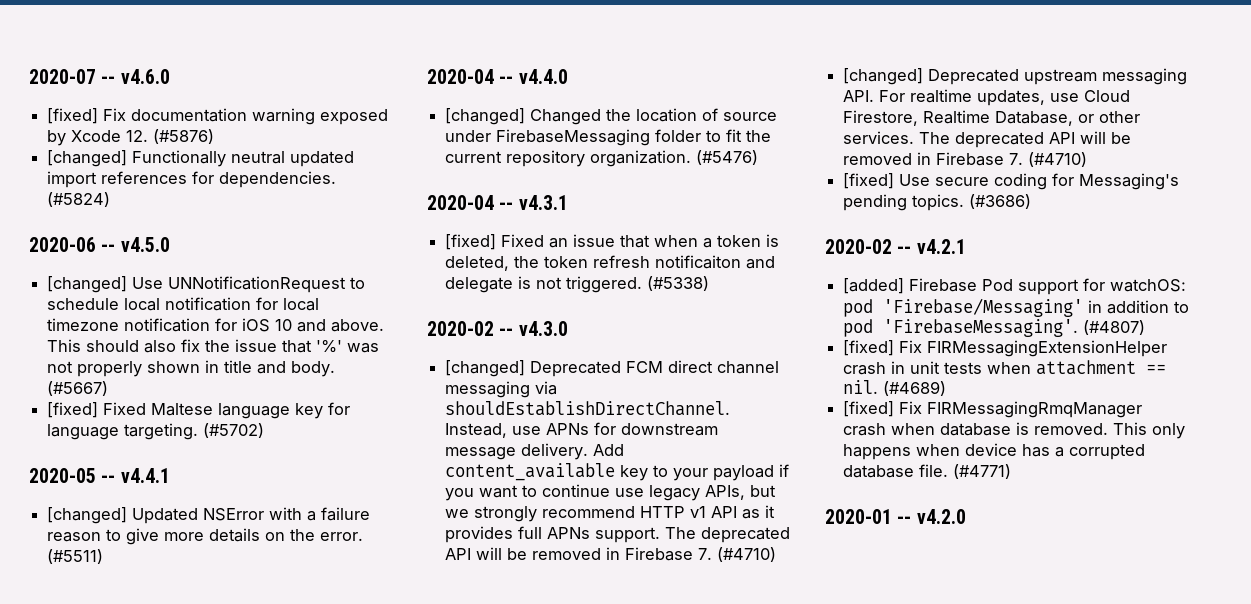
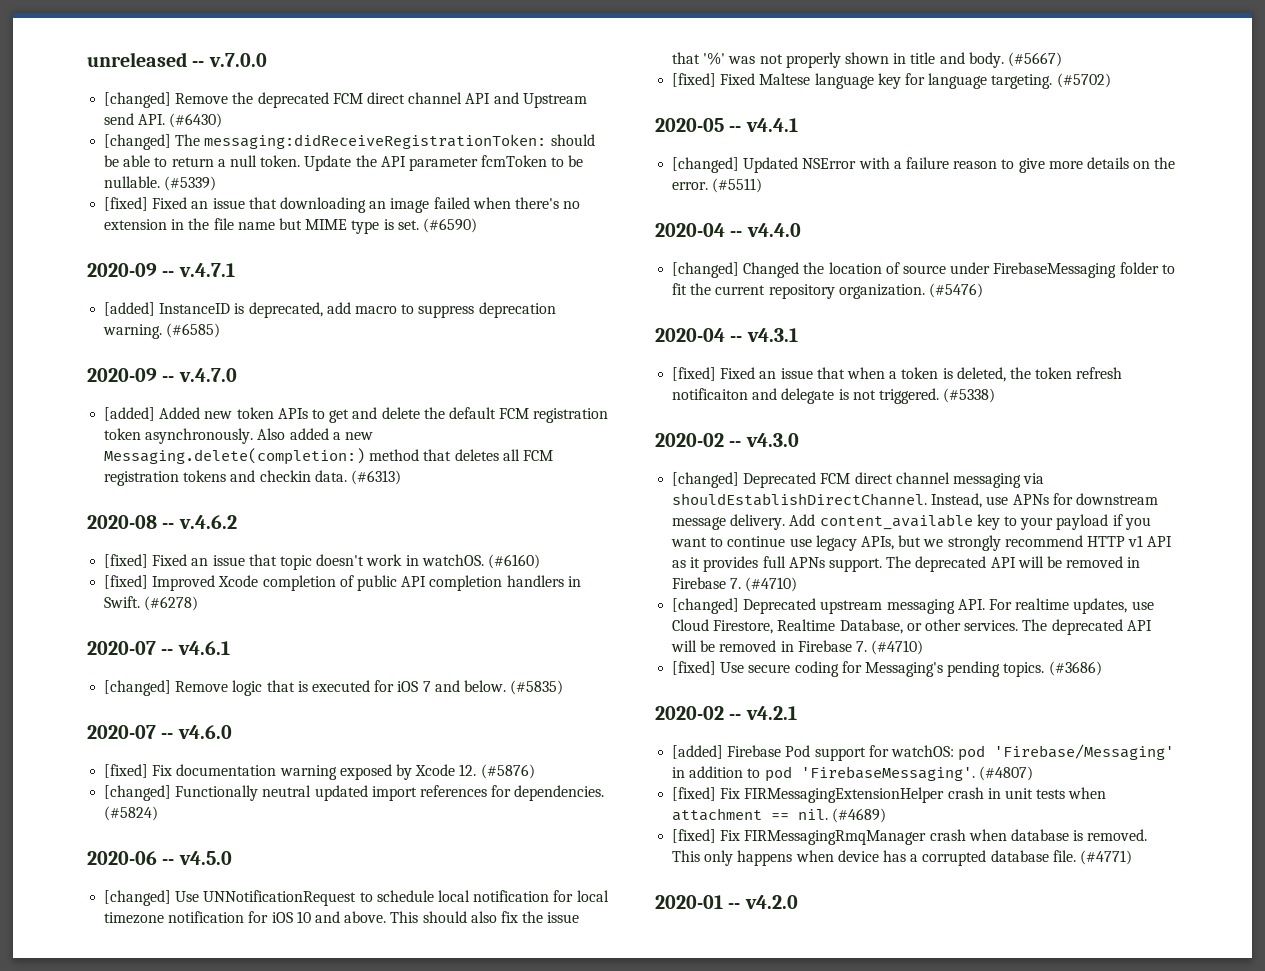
+ unreleased -- v.7.0.0
+ [changed] Remove the deprecated FCM direct channel API and Upstream send API. (#6430)
+ [changed] The messaging:didReceiveRegistrationToken: should be able to return a null token. Update the API parameter fcmToken to be nullable. (#5339)
+ [fixed] Fixed an issue that downloading an image failed when there's no extension in the file name but MIME type is set. (#6590)
+ 2020-09 -- v.4.7.1
+ [added] InstanceID is deprecated, add macro to suppress deprecation warning. (#6585)
+ 2020-09 -- v.4.7.0
+ [added] Added new token APIs to get and delete the default FCM registration token asynchronously. Also added a new Messaging.delete(completion:) method that deletes all FCM registration tokens and checkin data. (#6313)
+ 2020-08 -- v.4.6.2
+ [fixed] Fixed an issue that topic doesn't work in watchOS. (#6160)
+ [fixed] Improved Xcode completion of public API completion handlers in Swift. (#6278)
+ 2020-07 -- v4.6.1
+ [changed] Remove logic that is executed for iOS 7 and below. (#5835)

